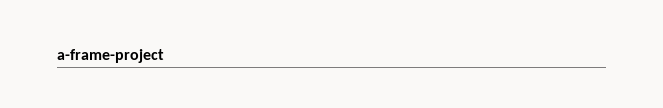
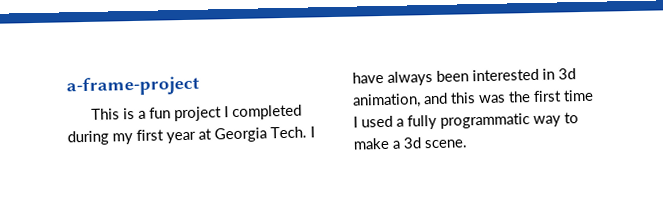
+ This is a fun project I completed during my first year at Georgia Tech. I have always been interested in 3d animation, and this was the first time I used a fully programmatic way to make a 3d scene.

